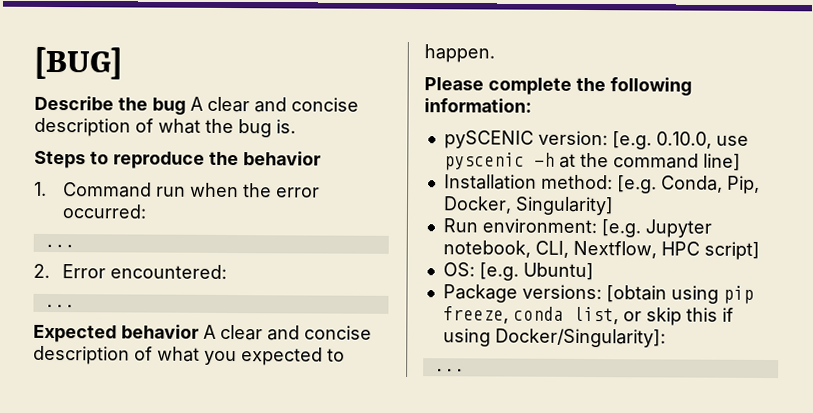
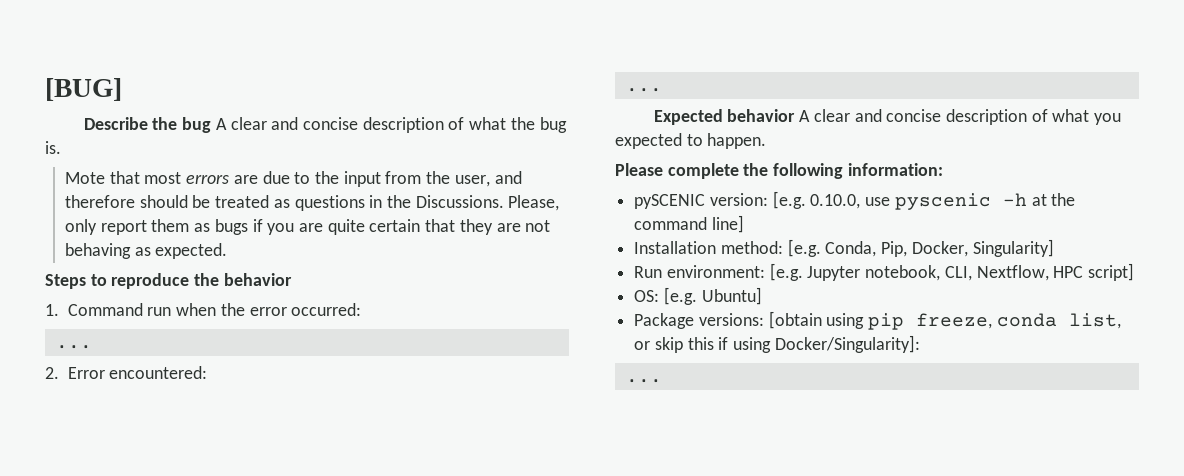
+ Mote that most errors are due to the input from the user, and therefore should be treated as questions in the Discussions. Please, only report them as bugs if you are quite certain that they are not behaving as expected.

